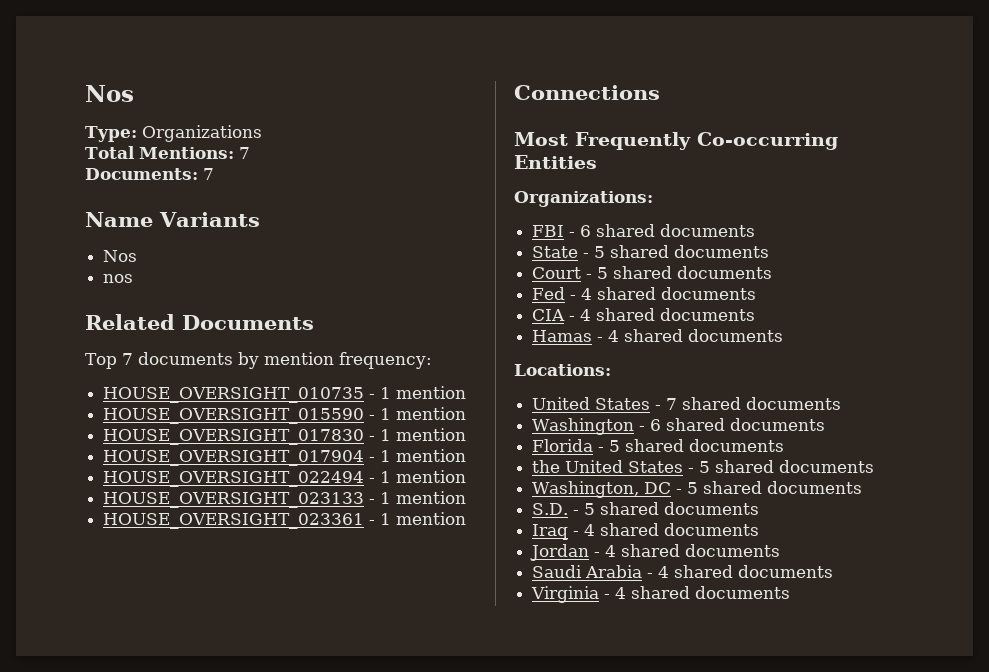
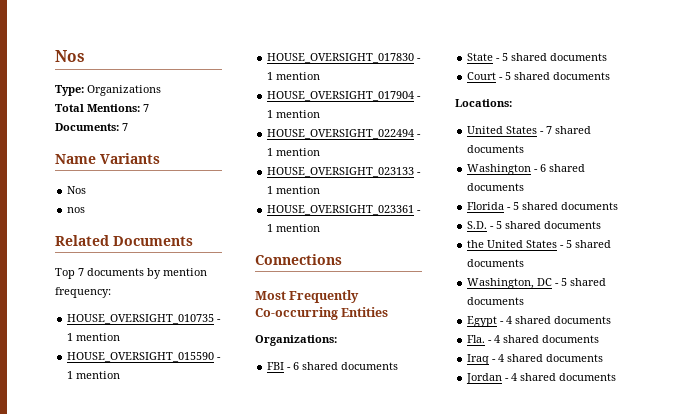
- Fed - 4 shared documents
- CIA - 4 shared documents
- Hamas - 4 shared documents
+ S.D. - 5 shared documents
- S.D. - 5 shared documents
+ Egypt - 4 shared documents
+ Fla. - 4 shared documents
- Saudi Arabia - 4 shared documents
- Virginia - 4 shared documents

